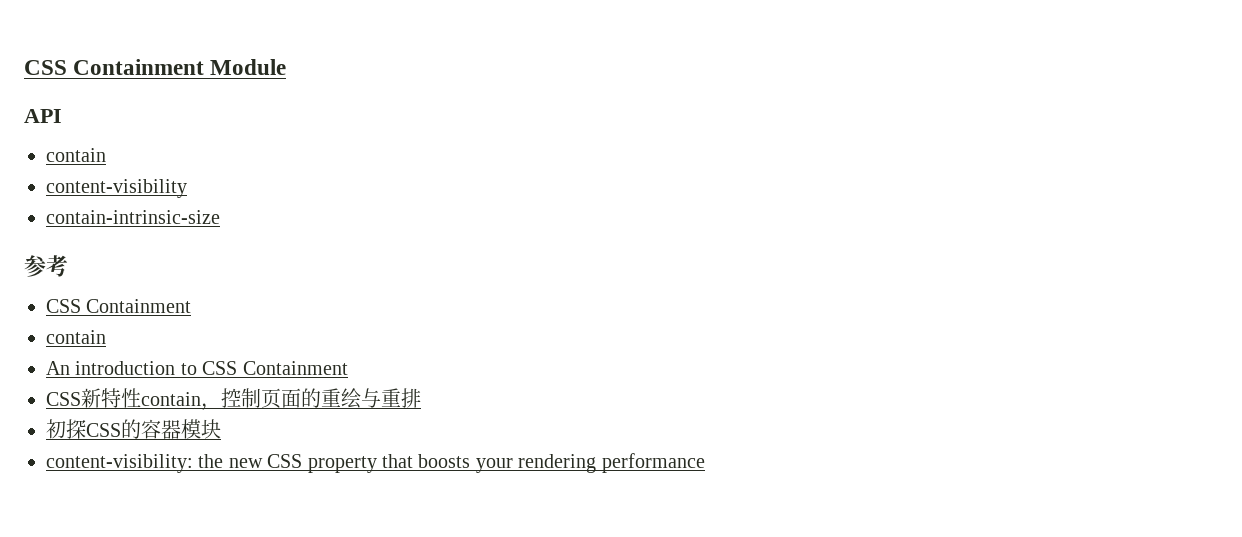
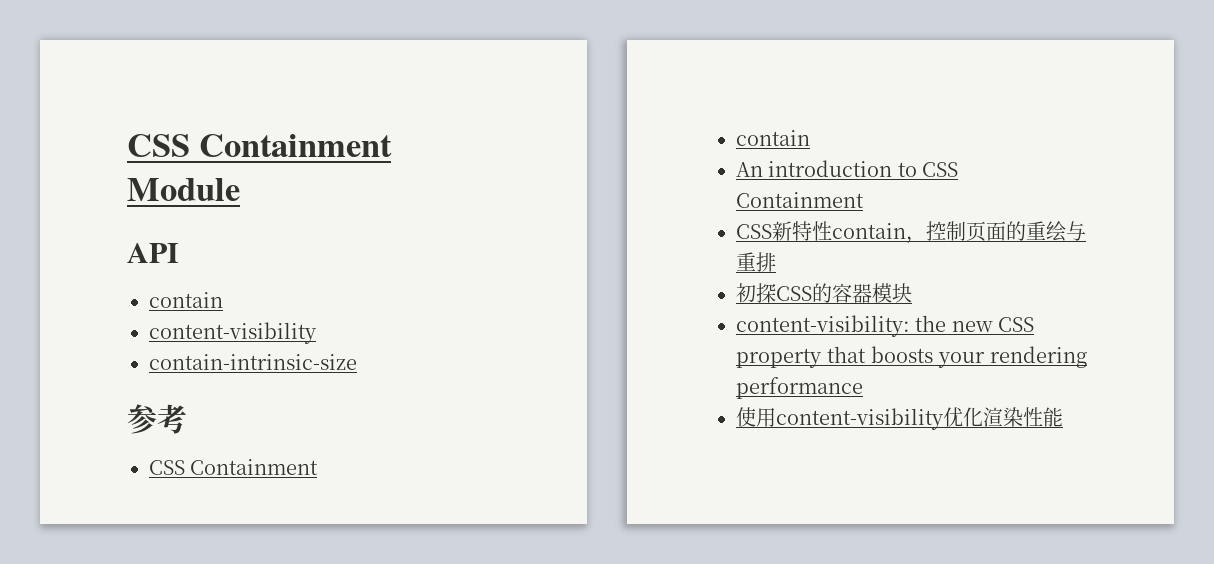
+ 使用content-visibility优化渲染性能

